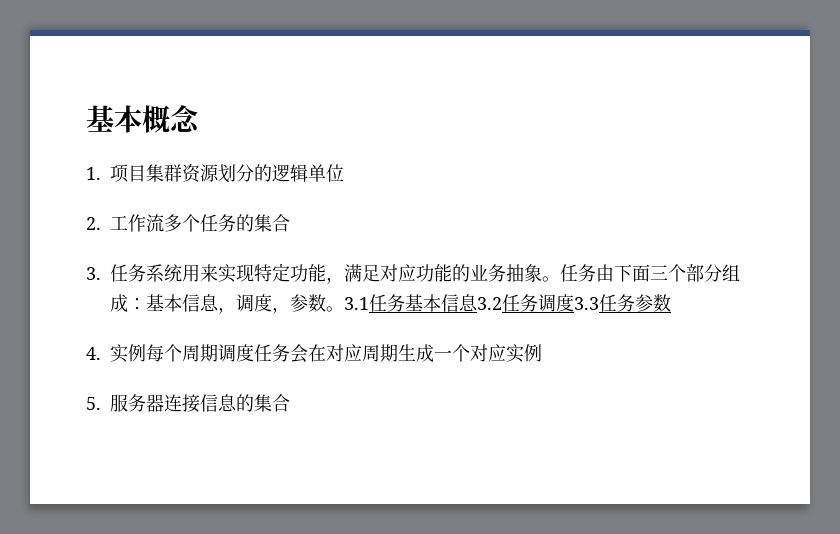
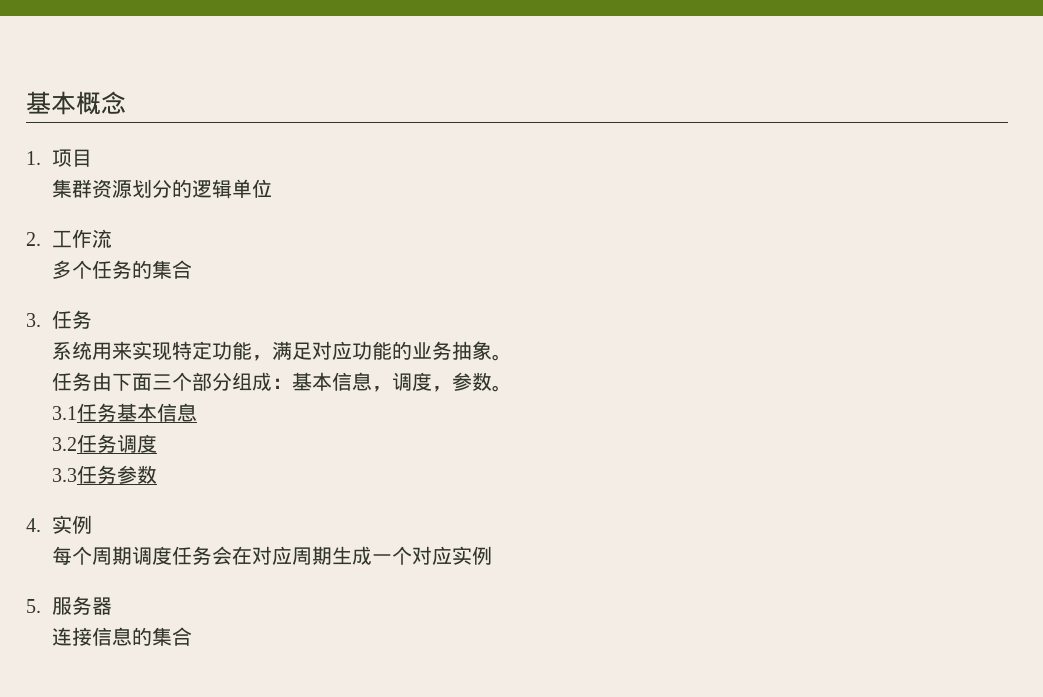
- 1.项目集群资源划分的逻辑单位
+ 1.项目
+ 集群资源划分的逻辑单位
- 2.工作流多个任务的集合
+ 2.工作流
+ 多个任务的集合
- 3.任务系统用来实现特定功能，满足对应功能的业务抽象。任务由下面三个部分组成：基本信息，调度，参数。3.1任务基本信息3.2任务调度3.3任务参数
+ 3.任务
+ 系统用来实现特定功能，满足对应功能的业务抽象。
+ 任务由下面三个部分组成：基本信息，调度，参数。
+ 3.1任务基本信息
+ 3.2任务调度
+ 3.3任务参数
- 4.实例每个周期调度任务会在对应周期生成一个对应实例
+ 4.实例
+ 每个周期调度任务会在对应周期生成一个对应实例
- 5.服务器连接信息的集合
+ 5.服务器
+ 连接信息的集合

